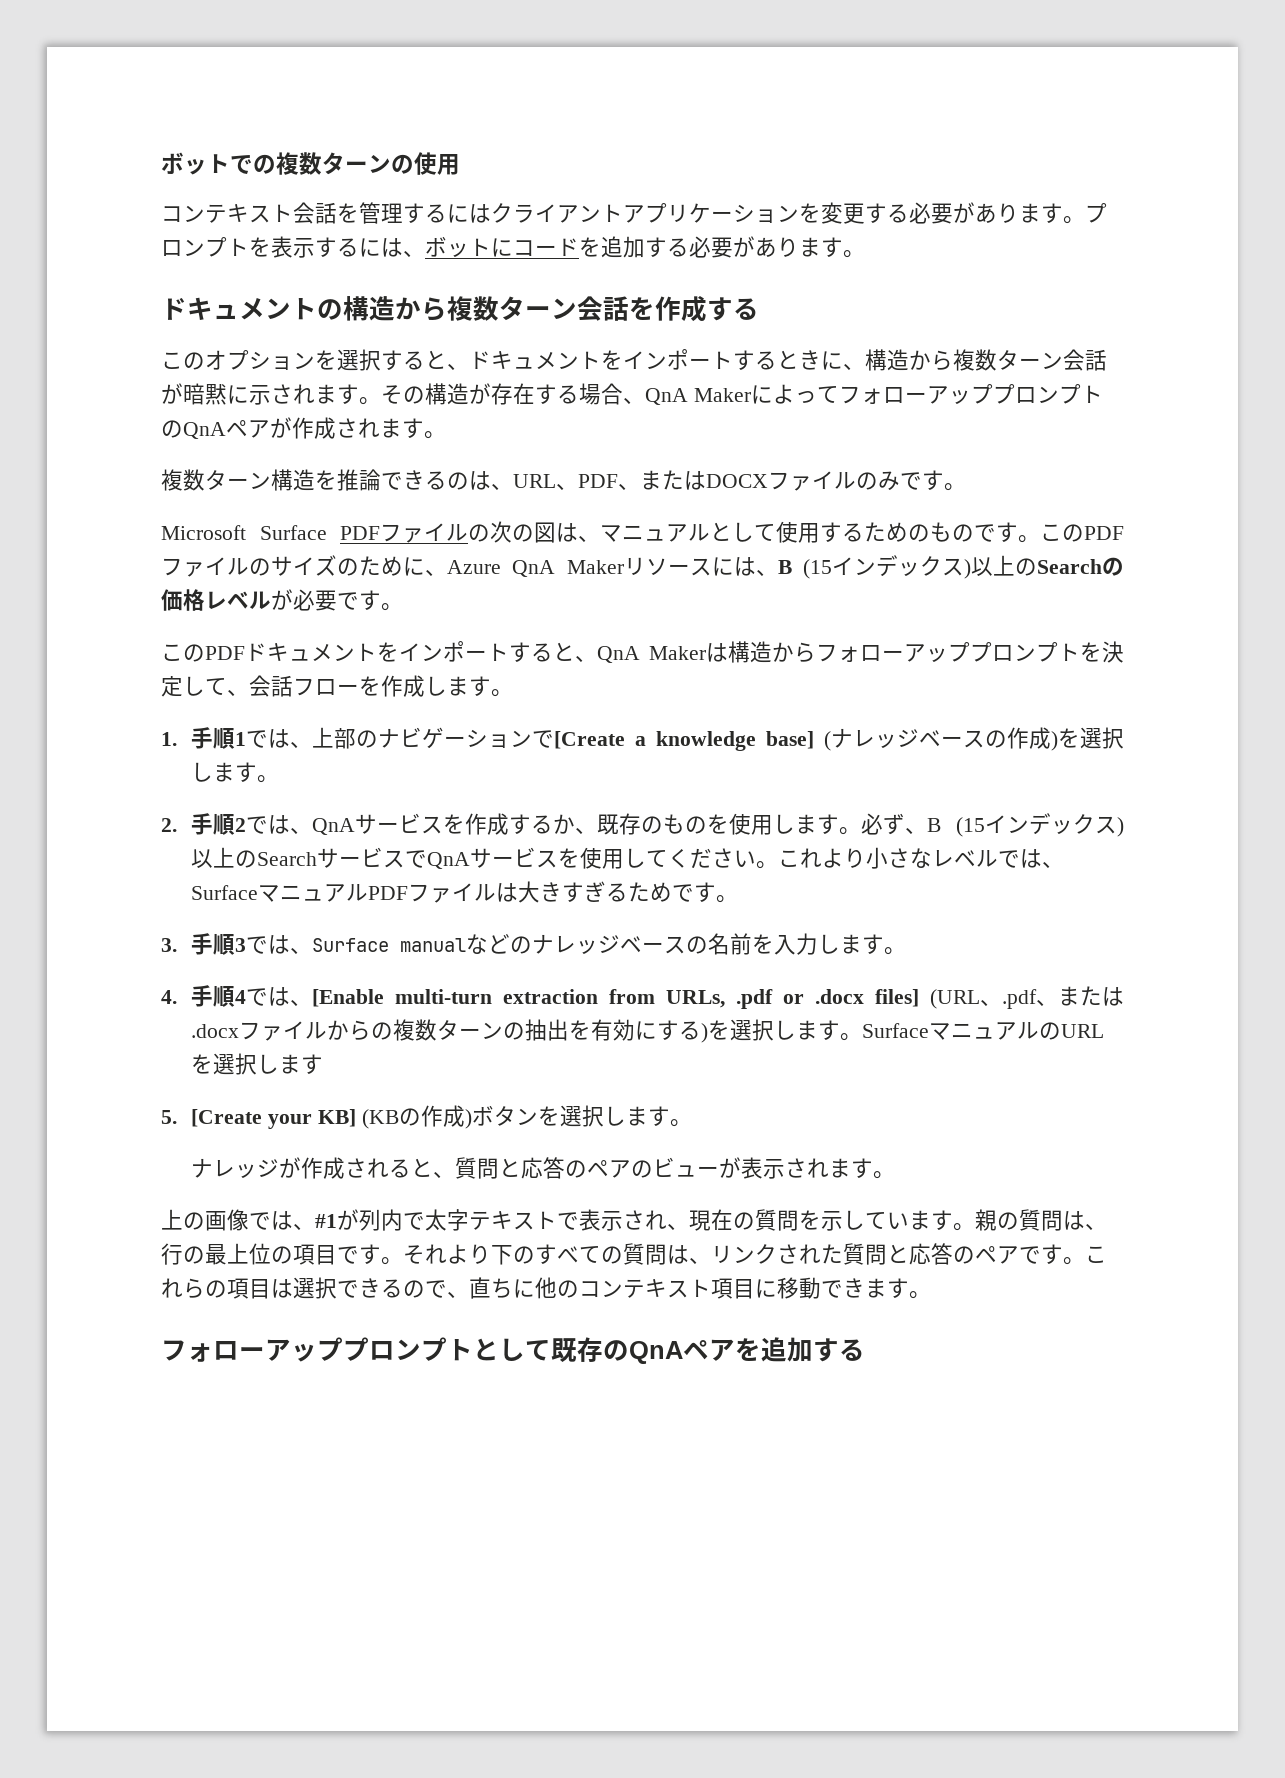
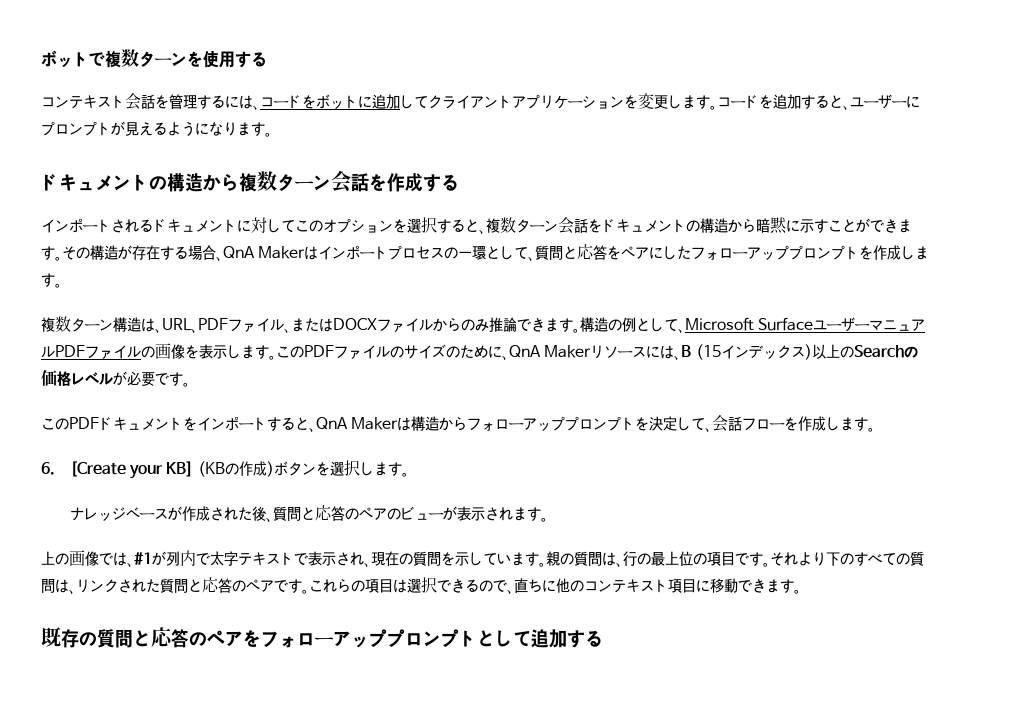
- ボットでの複数ターンの使用
+ ボットで複数ターンを使用する
- コンテキスト会話を管理するにはクライアントアプリケーションを変更する必要があります。プロンプトを表示するには、ボットにコードを追加する必要があります。
+ コンテキスト会話を管理するには、コードをボットに追加してクライアントアプリケーションを変更します。コードを追加すると、ユーザーにプロンプトが見えるようになります。
- このオプションを選択すると、ドキュメントをインポートするときに、構造から複数ターン会話が暗黙に示されます。
+ インポートされるドキュメントに対してこのオプションを選択すると、複数ターン会話をドキュメントの構造から暗黙に示すことができます。
- その構造が存在する場合、QnA MakerによってフォローアッププロンプトのQnAペアが作成されます。
+ その構造が存在する場合、QnA Makerはインポートプロセスの一環として、質問と応答をペアにしたフォローアッププロンプトを作成します。
- 複数ターン構造を推論できるのは、URL、PDF、またはDOCXファイルのみです。
- Microsoft Surface PDFファイルの次の図は、マニュアルとして使用するためのものです。
+ 複数ターン構造は、URL、PDFファイル、またはDOCXファイルからのみ推論できます。構造の例として、Microsoft SurfaceユーザーマニュアルPDFファイルの画像を表示します。
- このPDFファイルのサイズのために、Azure QnA Makerリソースには、B (15インデックス)以上のSearchの価格レベルが必要です。
+ このPDFファイルのサイズのために、QnA Makerリソースには、B (15インデックス)以上のSearchの価格レベルが必要です。
- 1.手順1では、上部のナビゲーションで[Create a knowledge base] (ナレッジベースの作成)を選択します。
- 2.手順2では、QnAサービスを作成するか、既存のものを使用します。必ず、B (15インデックス)以上のSearchサービスでQnAサービスを使用してください。これより小さなレベルでは、SurfaceマニュアルPDFファイルは大きすぎるためです。
- 3.手順3では、Surface manualなどのナレッジベースの名前を入力します。
- 4.手順4では、[Enable multi-turn extraction from URLs, .pdf or .docx files] (URL、.pdf、または.docxファイルからの複数ターンの抽出を有効にする)を選択します。SurfaceマニュアルのURLを選択します
- 5. [Create your KB] (KBの作成)ボタンを選択します。
+ 6. [Create your KB] (KBの作成)ボタンを選択します。
- ナレッジが作成されると、質問と応答のペアのビューが表示されます。
+ ナレッジベースが作成された後、質問と応答のペアのビューが表示されます。
- フォローアッププロンプトとして既存のQnAペアを追加する
+ 既存の質問と応答のペアをフォローアッププロンプトとして追加する

